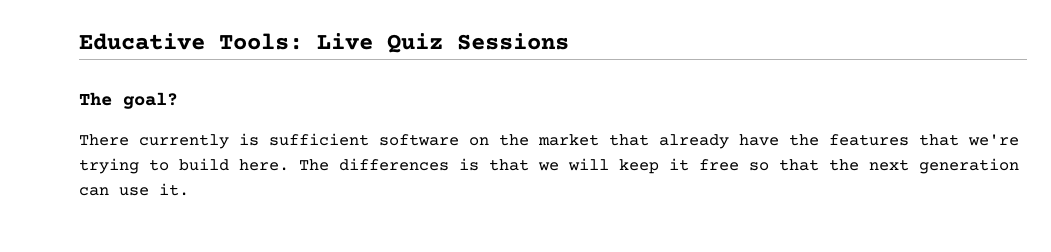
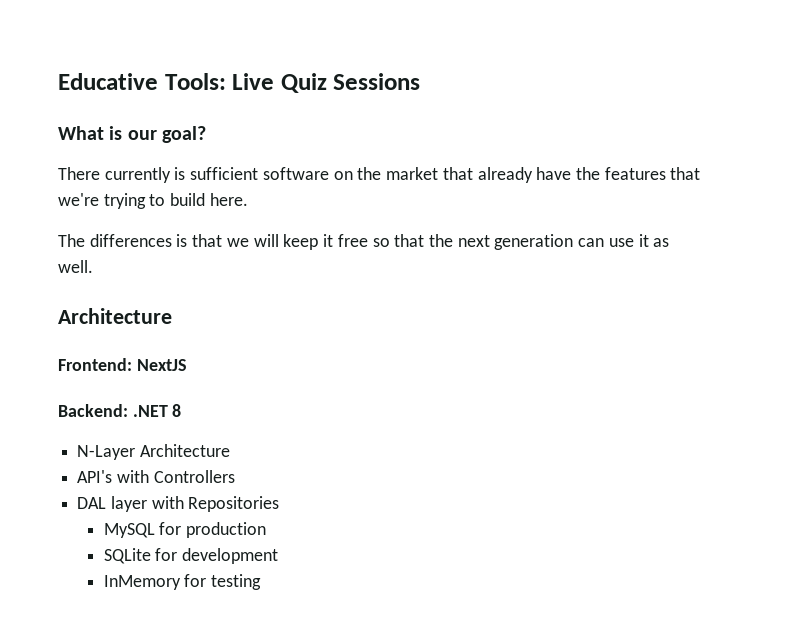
- The goal?
+ What is our goal?
- There currently is sufficient software on the market that already have the features that we're trying to build here. The differences is that we will keep it free so that the next generation can use it.
+ There currently is sufficient software on the market that already have the features that we're trying to build here.
+ The differences is that we will keep it free so that the next generation can use it as well.
+ Architecture
+ Frontend: NextJS
+ Backend: .NET 8
+ N-Layer Architecture
+ API's with Controllers
+ DAL layer with Repositories
+ MySQL for production
+ SQLite for development
+ InMemory for testing

